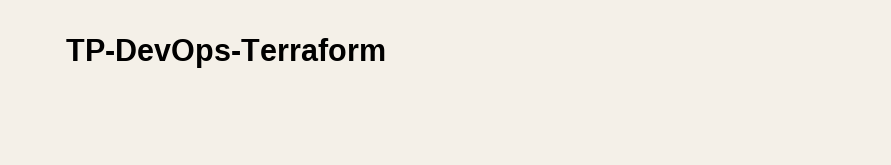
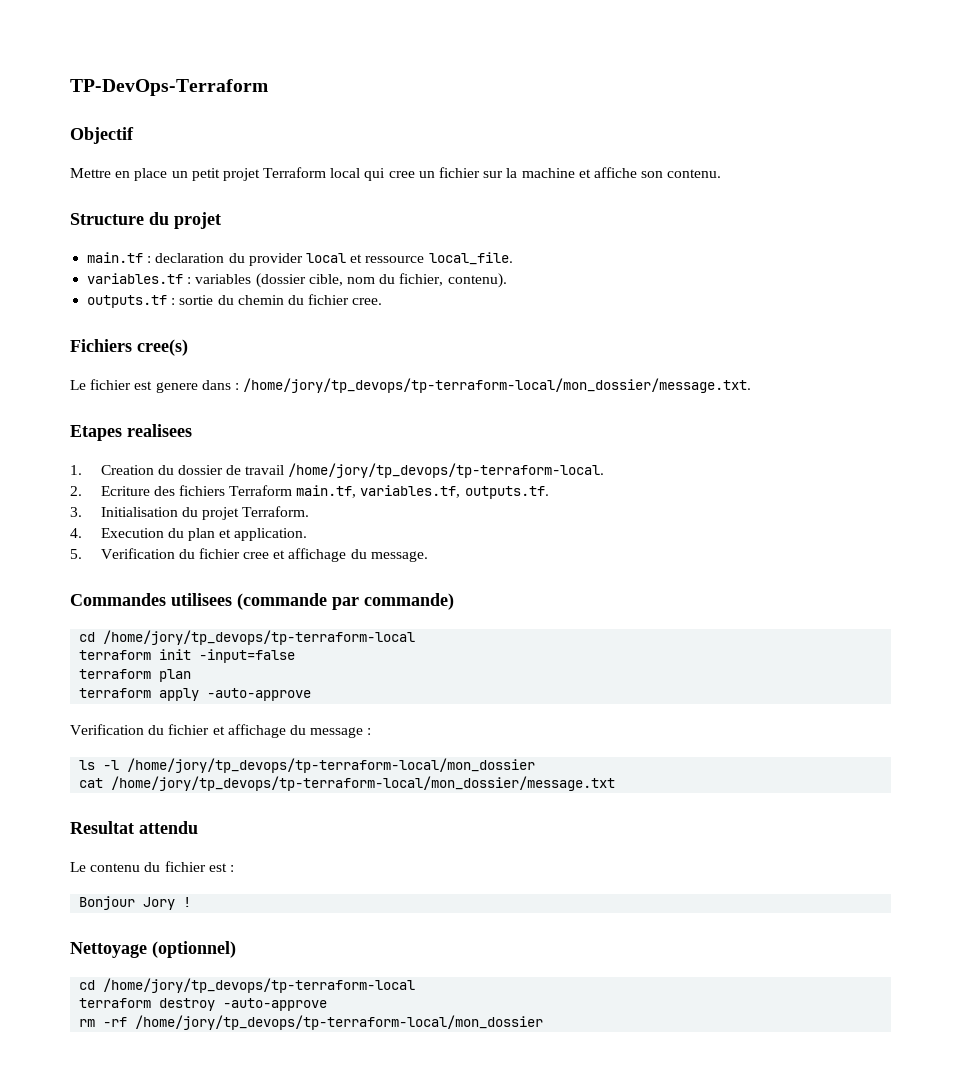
+ Objectif
+ Mettre en place un petit projet Terraform local qui cree un fichier sur la machine et affiche son contenu.
+ Structure du projet
+ main.tf : declaration du provider local et ressource local_file.
+ variables.tf : variables (dossier cible, nom du fichier, contenu).
+ outputs.tf : sortie du chemin du fichier cree.
+ Fichiers cree(s)
+ Le fichier est genere dans : /home/jory/tp_devops/tp-terraform-local/mon_dossier/message.txt.
+ Etapes realisees
+ 1. Creation du dossier de travail /home/jory/tp_devops/tp-terraform-local.
+ 2. Ecriture des fichiers Terraform main.tf, variables.tf, outputs.tf.
+ 3. Initialisation du projet Terraform.
+ 4. Execution du plan et application.
+ 5. Verification du fichier cree et affichage du message.
+ Commandes utilisees (commande par commande)
+ cd /home/jory/tp_devops/tp-terraform-local
+ terraform init -input=false
+ terraform plan
+ terraform apply -auto-approve
+ Verification du fichier et affichage du message :
+ ls -l /home/jory/tp_devops/tp-terraform-local/mon_dossier
+ cat /home/jory/tp_devops/tp-terraform-local/mon_dossier/message.txt
+ Resultat attendu
+ Le contenu du fichier est :
+ Bonjour Jory !
+ Nettoyage (optionnel)
+ cd /home/jory/tp_devops/tp-terraform-local
+ terraform destroy -auto-approve
+ rm -rf /home/jory/tp_devops/tp-terraform-local/mon_dossier

